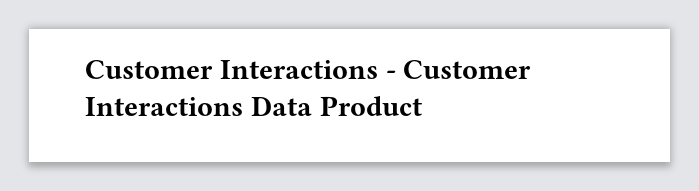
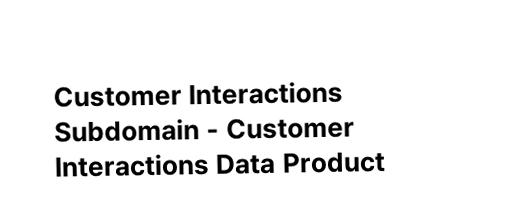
- Customer Interactions - Customer Interactions Data Product
+ Customer Interactions Subdomain - Customer Interactions Data Product

